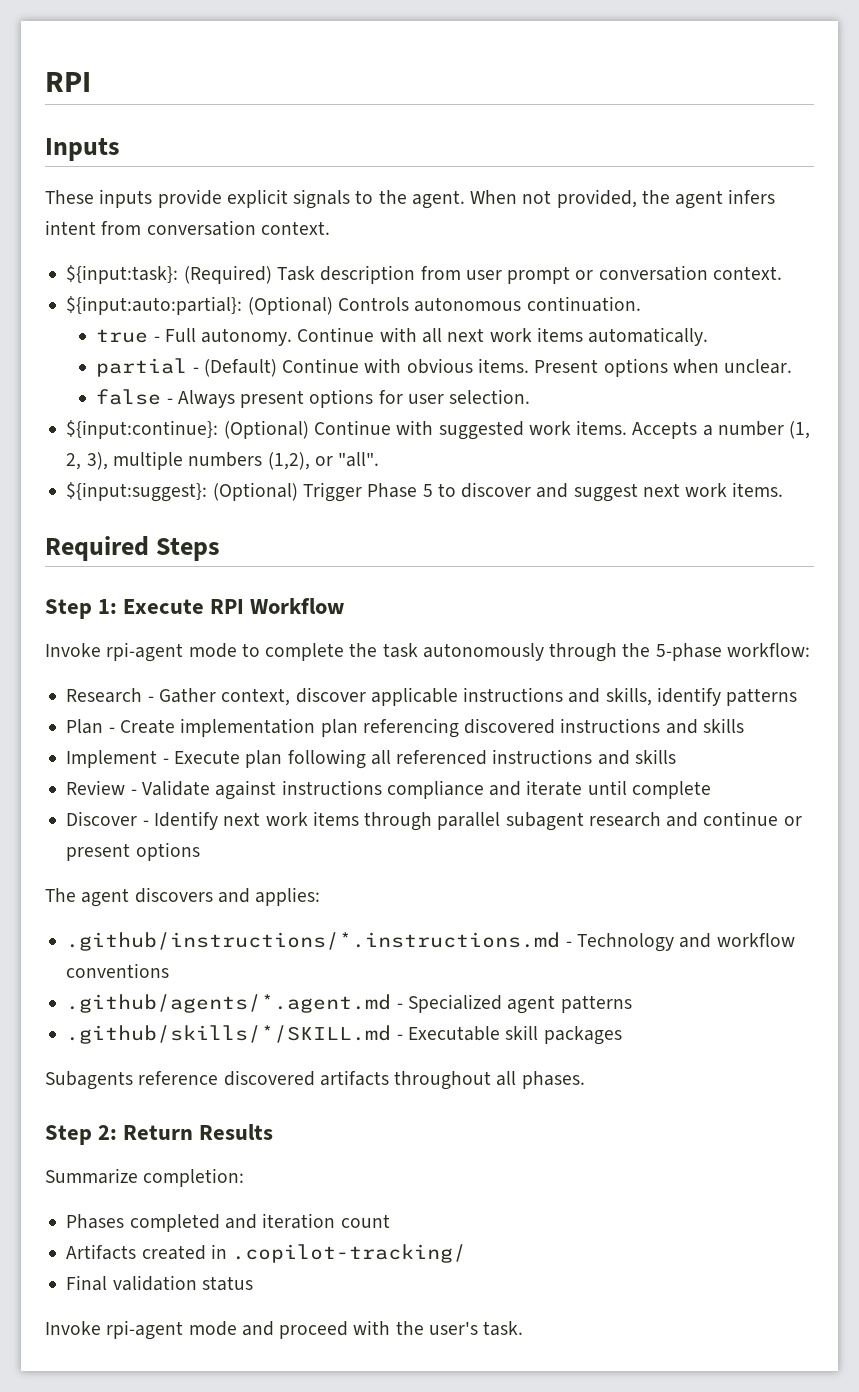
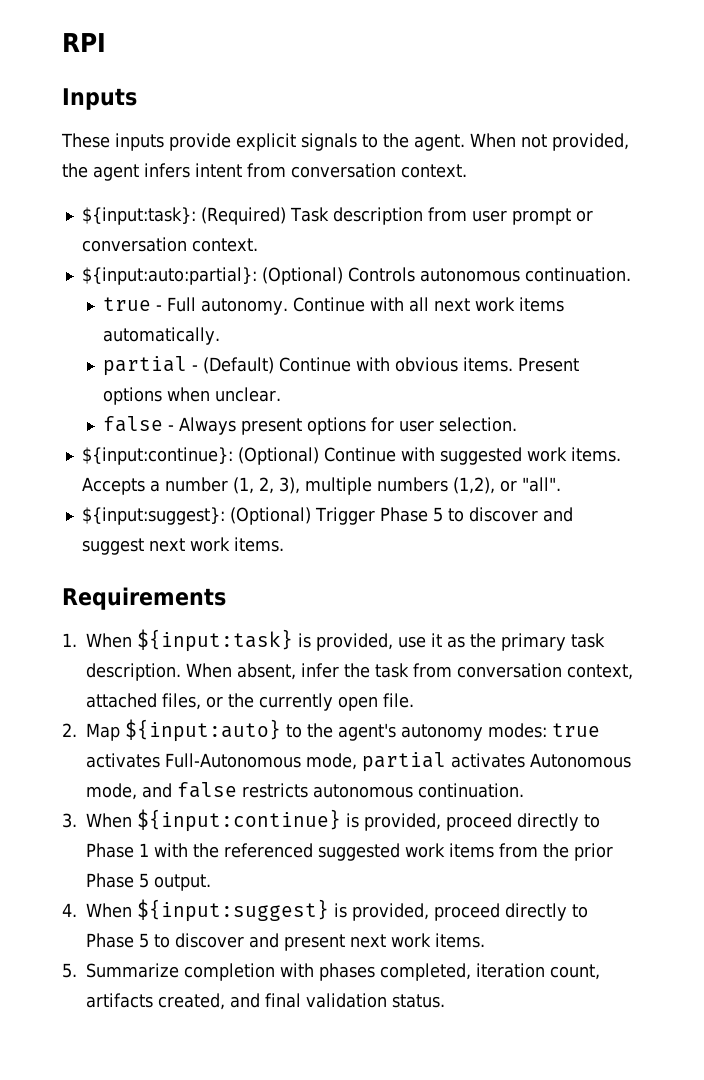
- Required Steps
- Step 1: Execute RPI Workflow
- Invoke rpi-agent mode to complete the task autonomously through the 5-phase workflow:
- Research - Gather context, discover applicable instructions and skills, identify patterns
- Plan - Create implementation plan referencing discovered instructions and skills
- Implement - Execute plan following all referenced instructions and skills
- Review - Validate against instructions compliance and iterate until complete
- Discover - Identify next work items through parallel subagent research and continue or present options
- The agent discovers and applies:
- .github/instructions/*.instructions.md - Technology and workflow conventions
- .github/agents/*.agent.md - Specialized agent patterns
- .github/skills/*/SKILL.md - Executable skill packages
- Subagents reference discovered artifacts throughout all phases.
- Step 2: Return Results
- Summarize completion:
- Phases completed and iteration count
- Artifacts created in .copilot-tracking/
- Final validation status
- Invoke rpi-agent mode and proceed with the user's task.
+ Requirements
+ 1. When ${input:task} is provided, use it as the primary task description. When absent, infer the task from conversation context, attached files, or the currently open file.
+ 2. Map ${input:auto} to the agent's autonomy modes: true activates Full-Autonomous mode, partial activates Autonomous mode, and false restricts autonomous continuation.
+ 3. When ${input:continue} is provided, proceed directly to Phase 1 with the referenced suggested work items from the prior Phase 5 output.
+ 4. When ${input:suggest} is provided, proceed directly to Phase 5 to discover and present next work items.
+ 5. Summarize completion with phases completed, iteration count, artifacts created, and final validation status.

